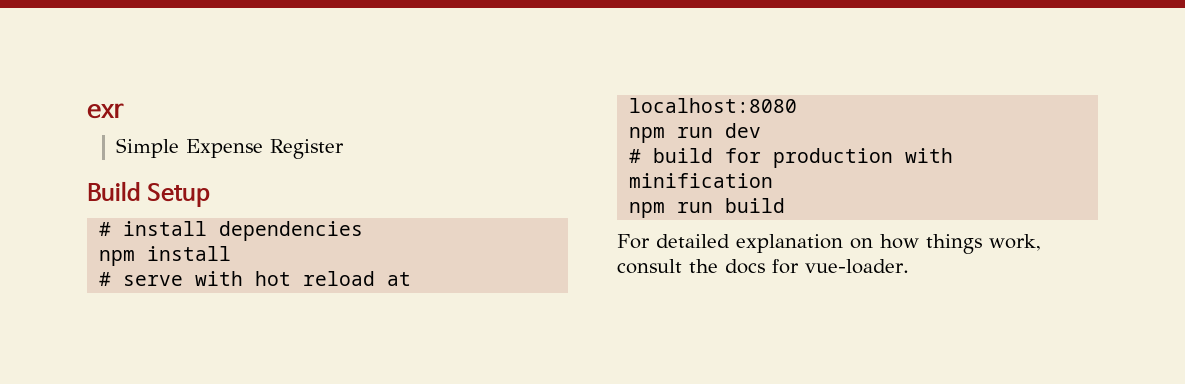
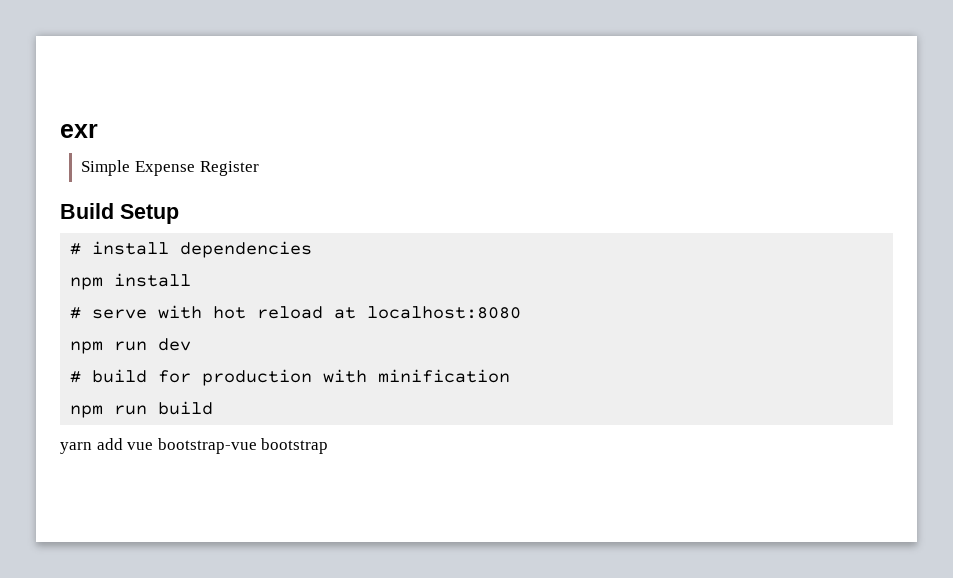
- For detailed explanation on how things work, consult the docs for vue-loader.
+ yarn add vue bootstrap-vue bootstrap

